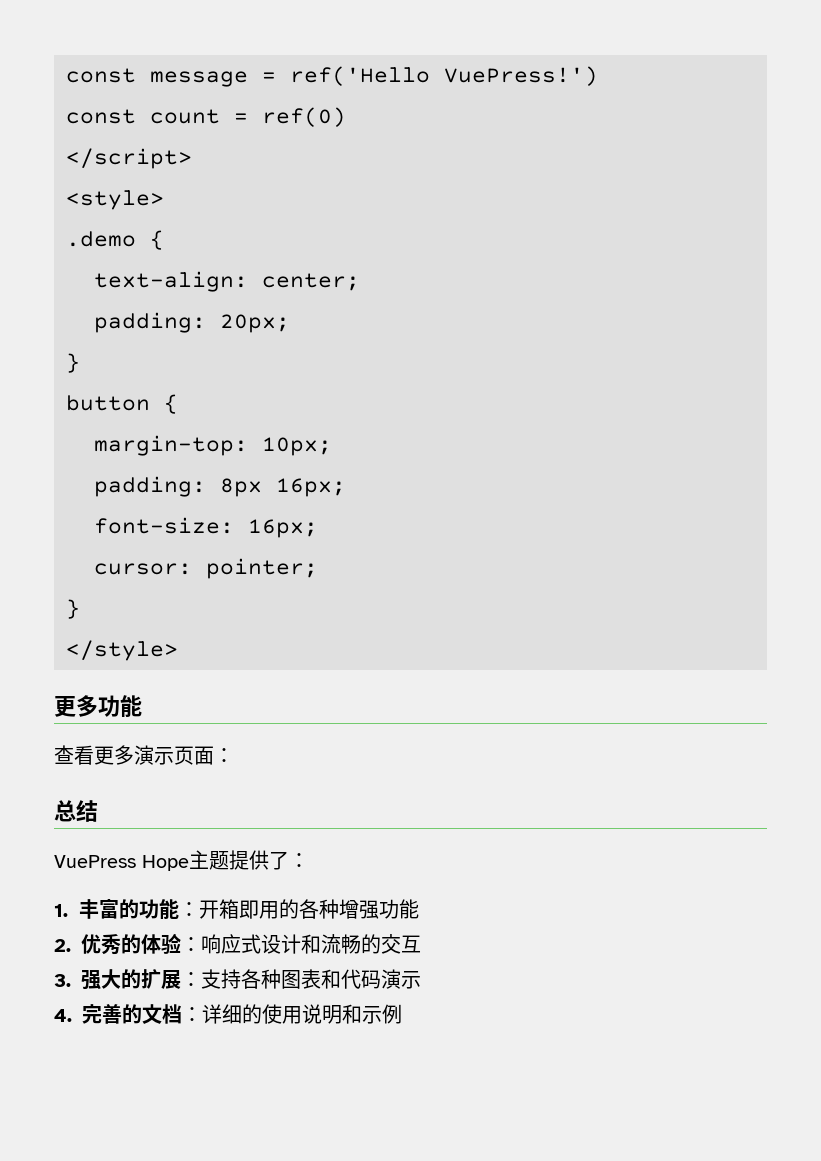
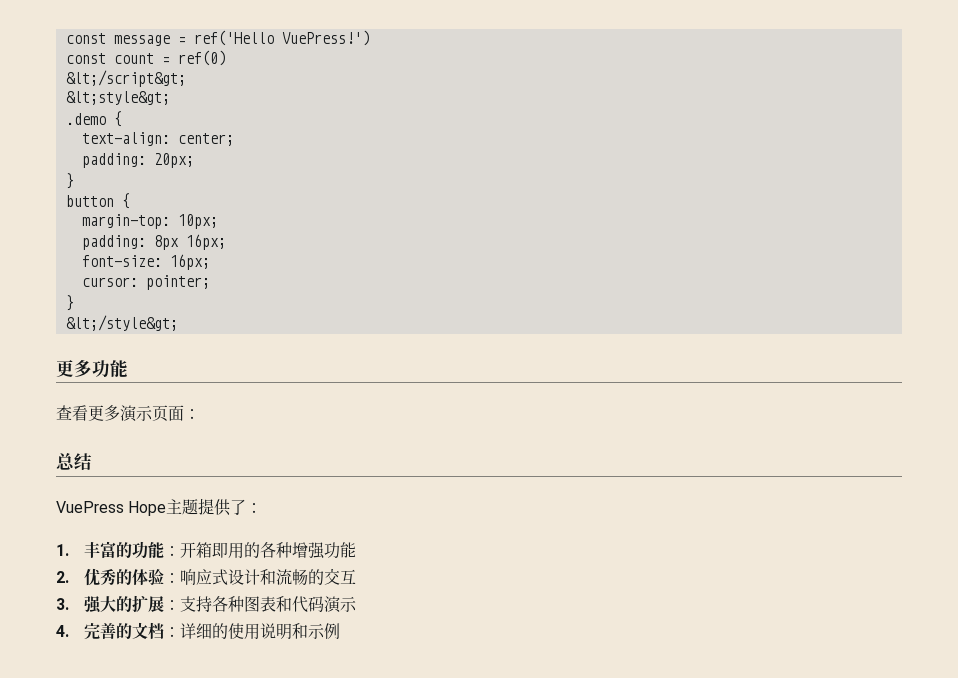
- </script>
- <style>
+ &lt;/script&gt;
+ &lt;style&gt;
- </style>
+ &lt;/style&gt;

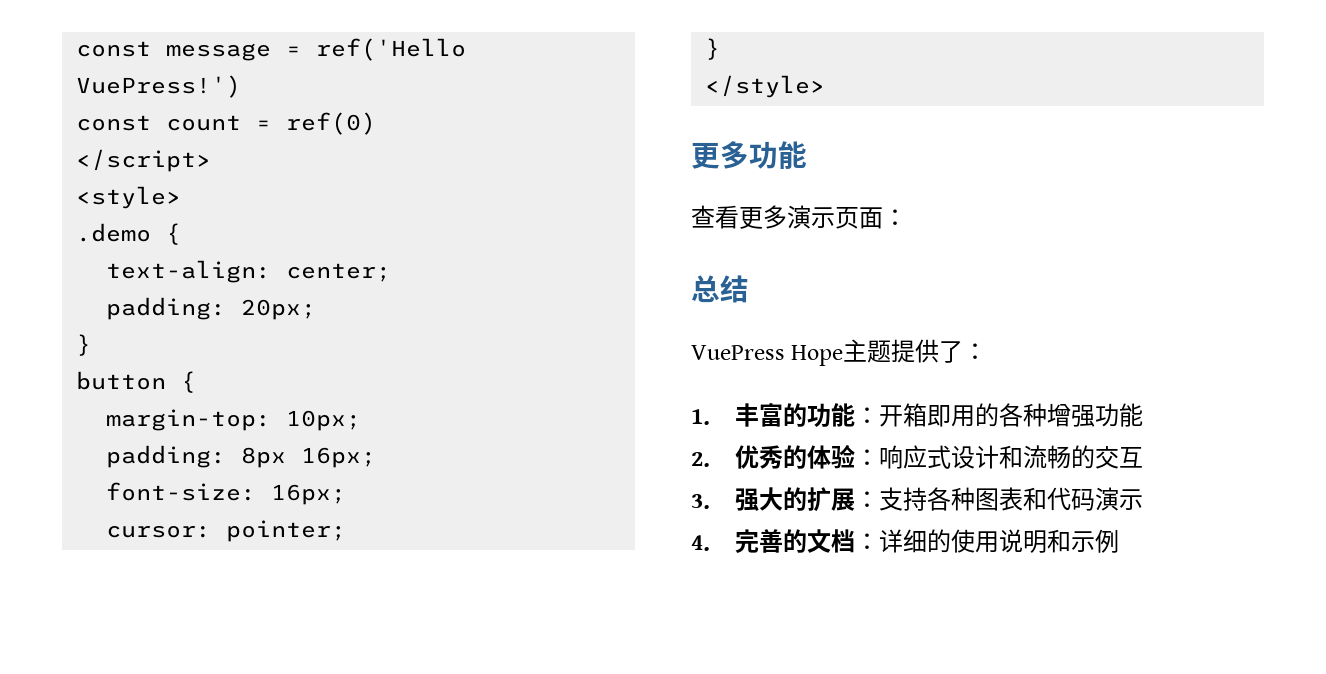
- &lt;/script&gt;
- &lt;style&gt;
+ </script>
+ <style>
- &lt;/style&gt;
+ </style>

